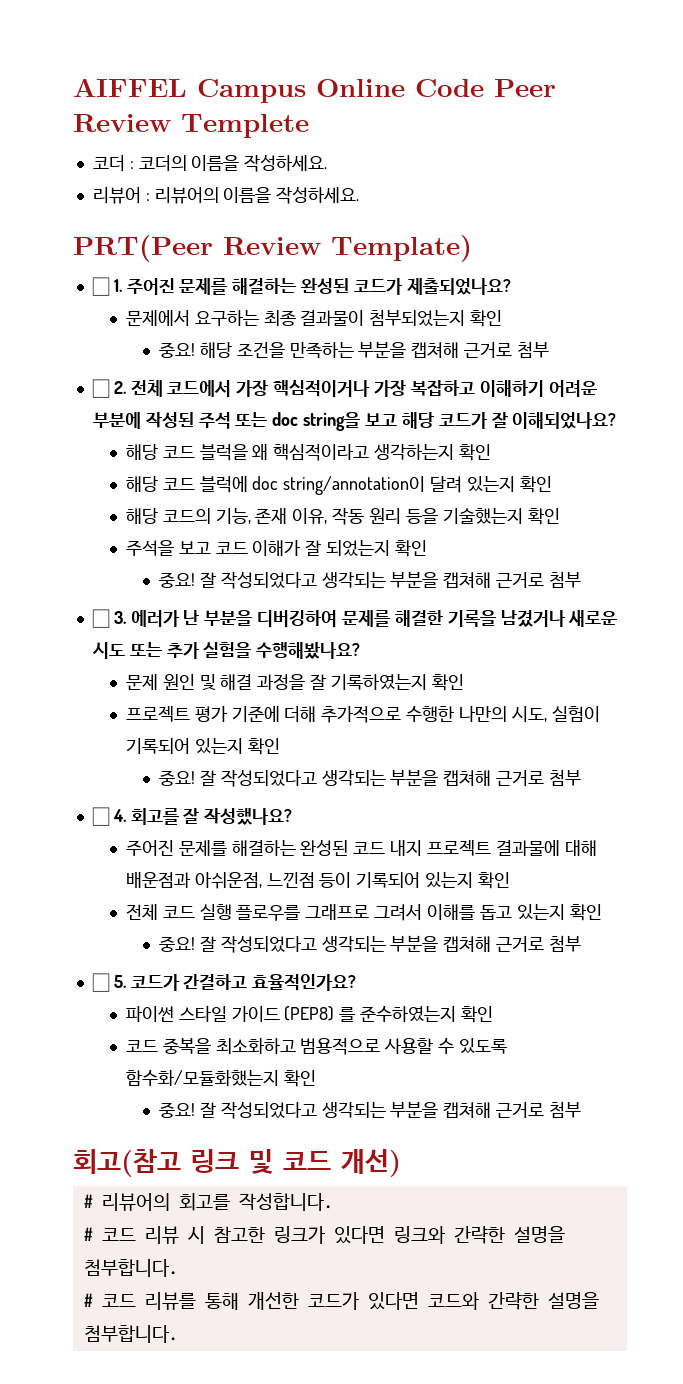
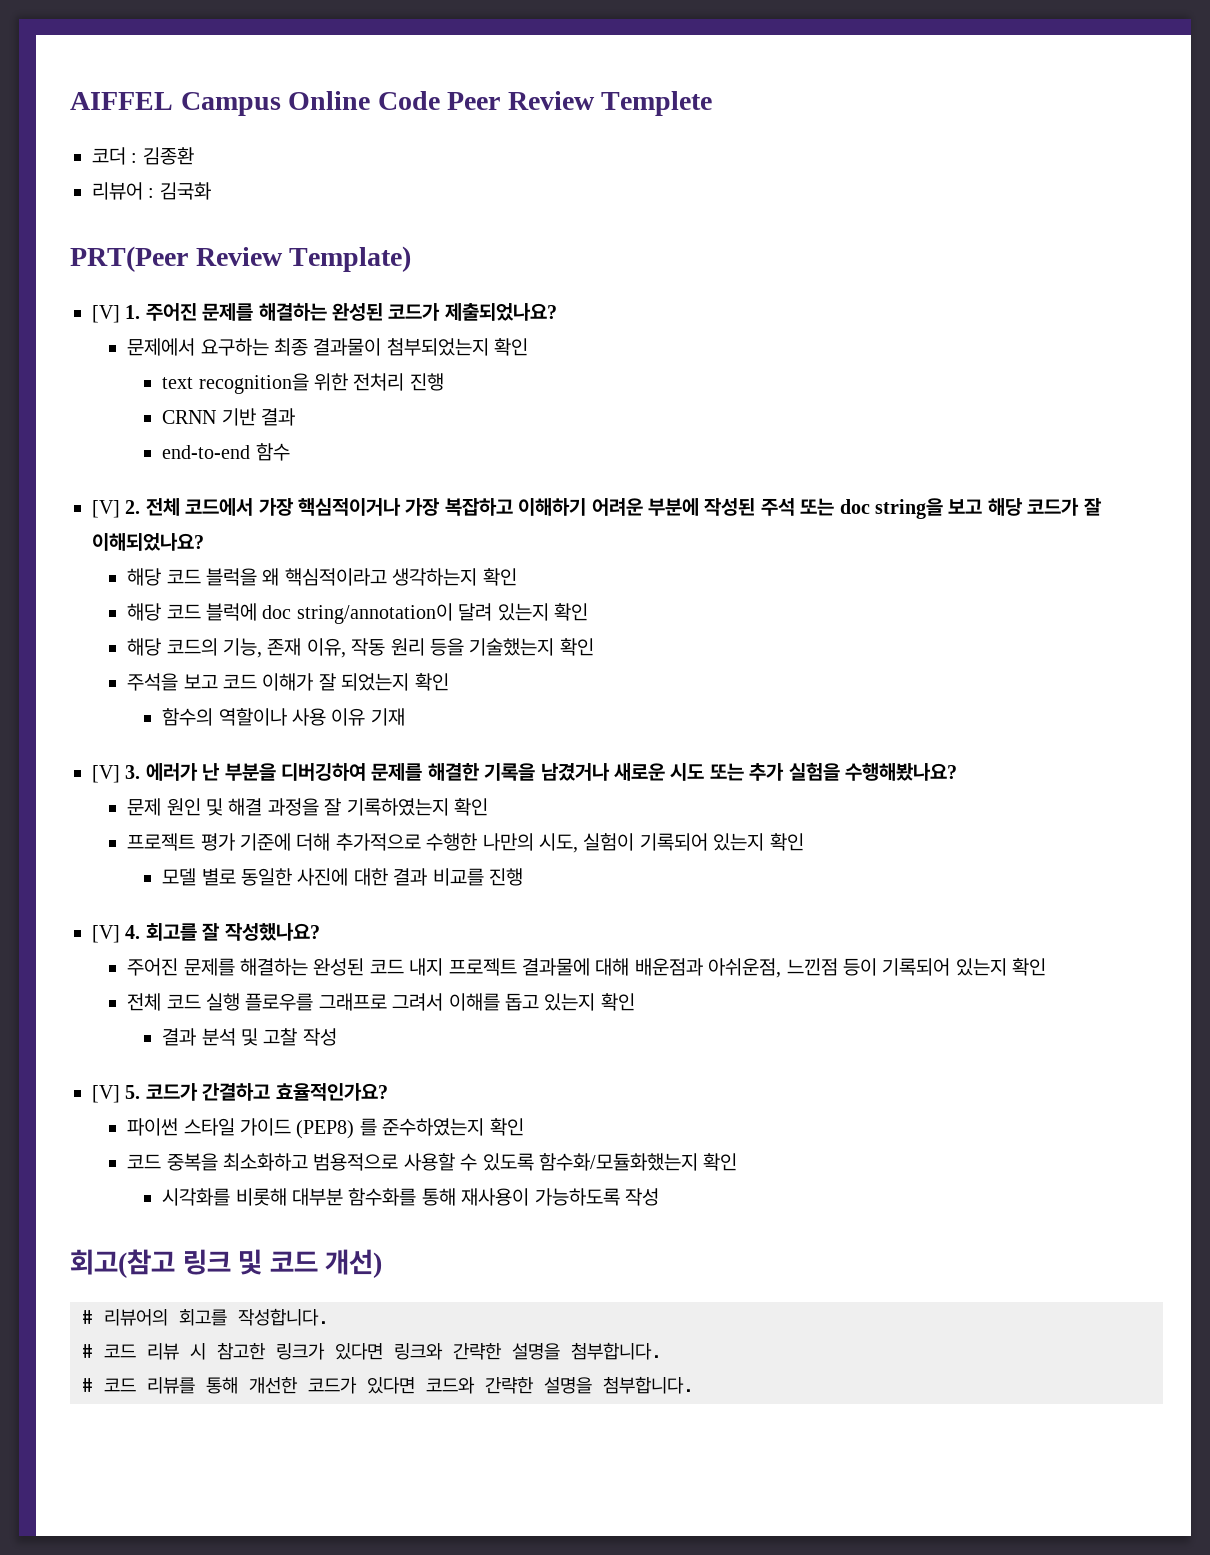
- 코더 : 코더의 이름을 작성하세요.
+ 코더 : 김종환
- 리뷰어 : 리뷰어의 이름을 작성하세요.
+ 리뷰어 : 김국화
- ☐ 1. 주어진 문제를 해결하는 완성된 코드가 제출되었나요?
+ [V] 1. 주어진 문제를 해결하는 완성된 코드가 제출되었나요?
- 중요! 해당 조건을 만족하는 부분을 캡쳐해 근거로 첨부
- ☐ 2. 전체 코드에서 가장 핵심적이거나 가장 복잡하고 이해하기 어려운 부분에 작성된 주석 또는 doc string을 보고 해당 코드가 잘 이해되었나요?
+ text recognition을 위한 전처리 진행
+ CRNN 기반 결과
+ end-to-end 함수
+ [V] 2. 전체 코드에서 가장 핵심적이거나 가장 복잡하고 이해하기 어려운 부분에 작성된 주석 또는 doc string을 보고 해당 코드가 잘 이해되었나요?
  주석을 보고 코드 이해가 잘 되었는지 확인
- 중요! 잘 작성되었다고 생각되는 부분을 캡쳐해 근거로 첨부
- ☐ 3. 에러가 난 부분을 디버깅하여 문제를 해결한 기록을 남겼거나 새로운 시도 또는 추가 실험을 수행해봤나요?
+ 함수의 역할이나 사용 이유 기재
+ [V] 3. 에러가 난 부분을 디버깅하여 문제를 해결한 기록을 남겼거나 새로운 시도 또는 추가 실험을 수행해봤나요?
  프로젝트 평가 기준에 더해 추가적으로 수행한 나만의 시도, 실험이 기록되어 있는지 확인
- 중요! 잘 작성되었다고 생각되는 부분을 캡쳐해 근거로 첨부
- ☐ 4. 회고를 잘 작성했나요?
+ 모델 별로 동일한 사진에 대한 결과 비교를 진행
+ [V] 4. 회고를 잘 작성했나요?
  전체 코드 실행 플로우를 그래프로 그려서 이해를 돕고 있는지 확인
- 중요! 잘 작성되었다고 생각되는 부분을 캡쳐해 근거로 첨부
- ☐ 5. 코드가 간결하고 효율적인가요?
+ 결과 분석 및 고찰 작성
+ [V] 5. 코드가 간결하고 효율적인가요?
  코드 중복을 최소화하고 범용적으로 사용할 수 있도록 함수화/모듈화했는지 확인
- 중요! 잘 작성되었다고 생각되는 부분을 캡쳐해 근거로 첨부
+ 시각화를 비롯해 대부분 함수화를 통해 재사용이 가능하도록 작성

